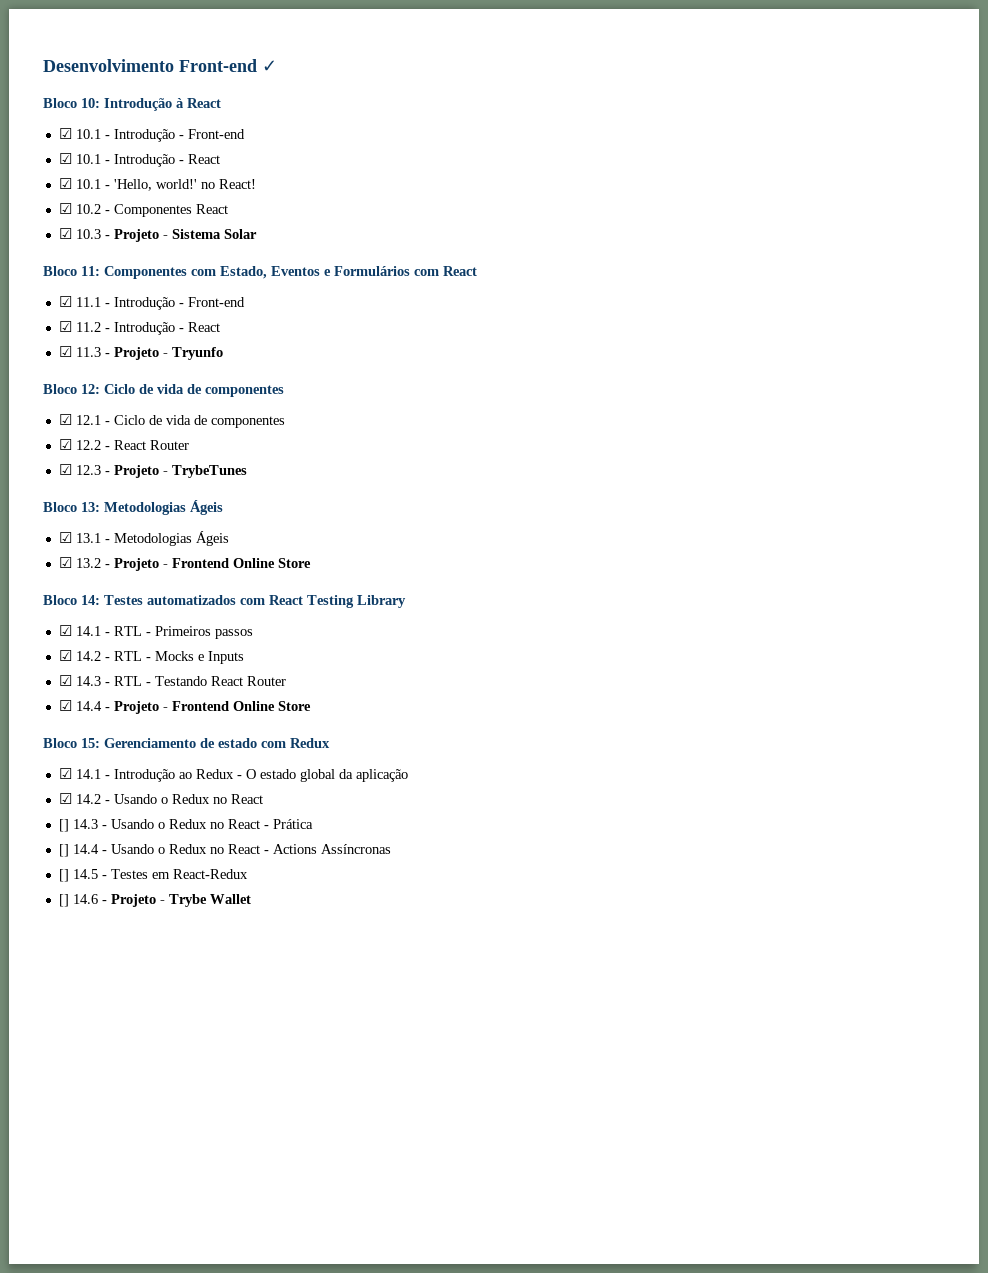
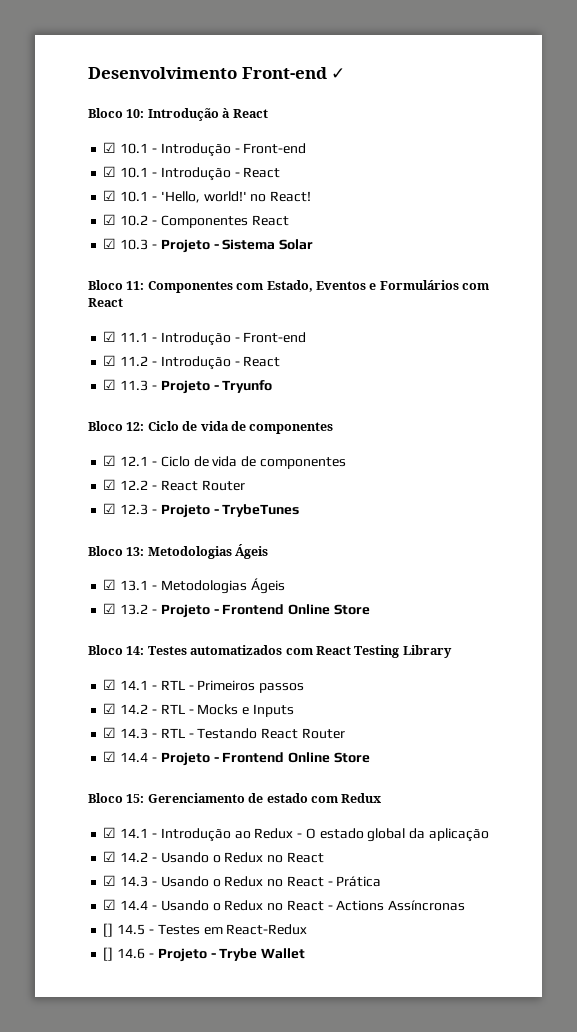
- [] 14.3 - Usando o Redux no React - Prática
+ ☑ 14.3 - Usando o Redux no React - Prática
- [] 14.4 - Usando o Redux no React - Actions Assíncronas
+ ☑ 14.4 - Usando o Redux no React - Actions Assíncronas

